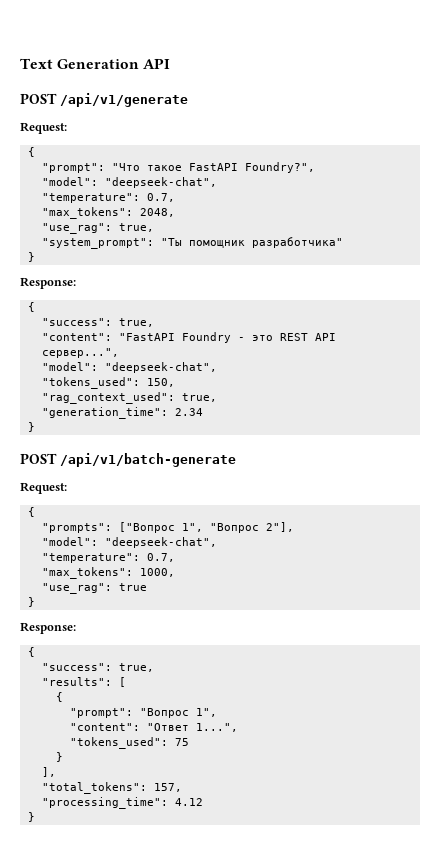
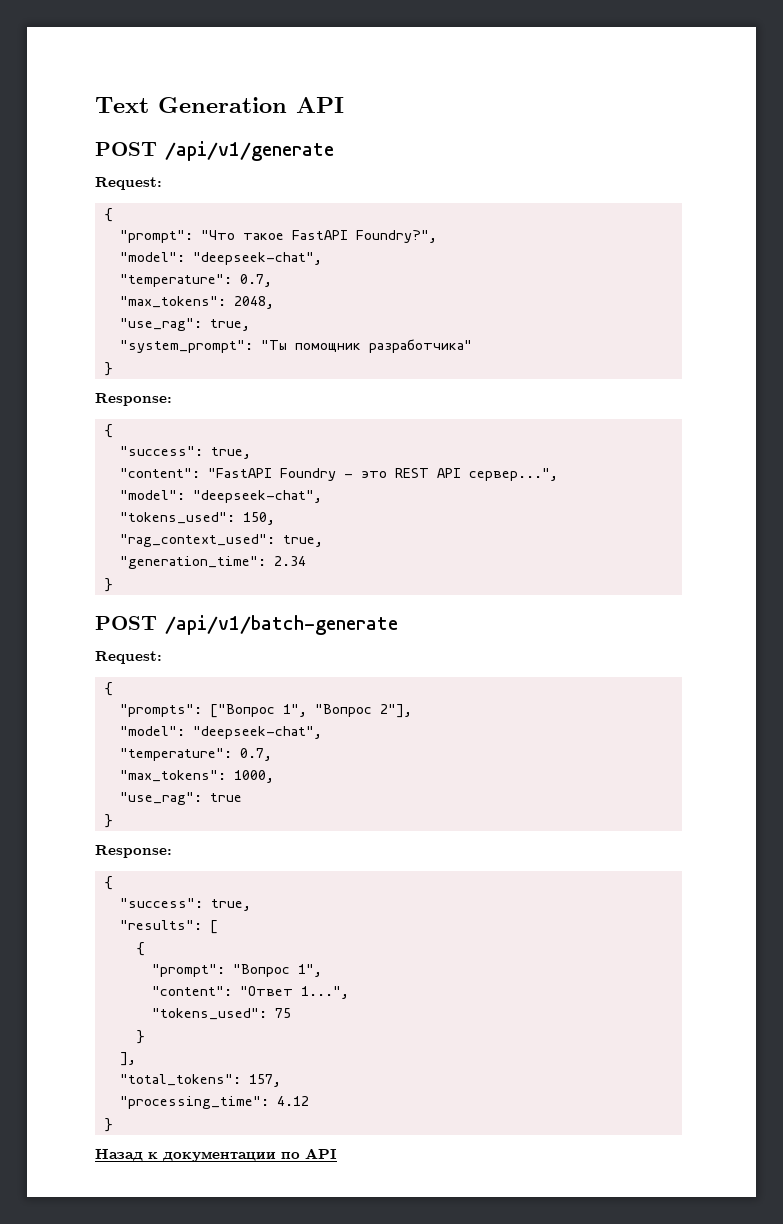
+ Назад к документации по API

